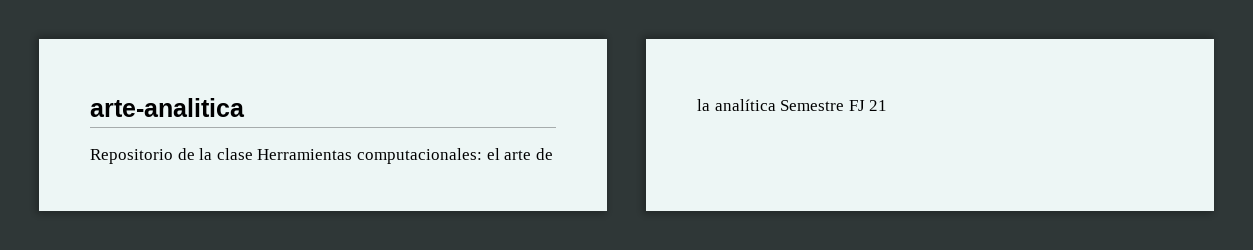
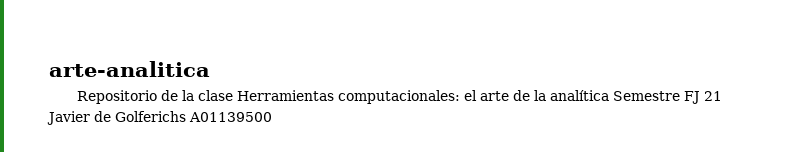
+ Javier de Golferichs A01139500

